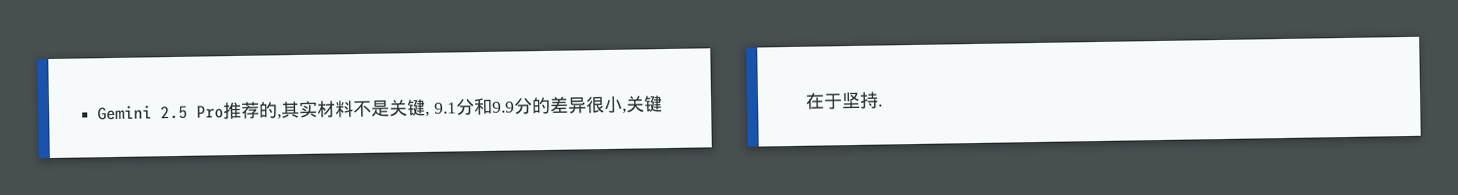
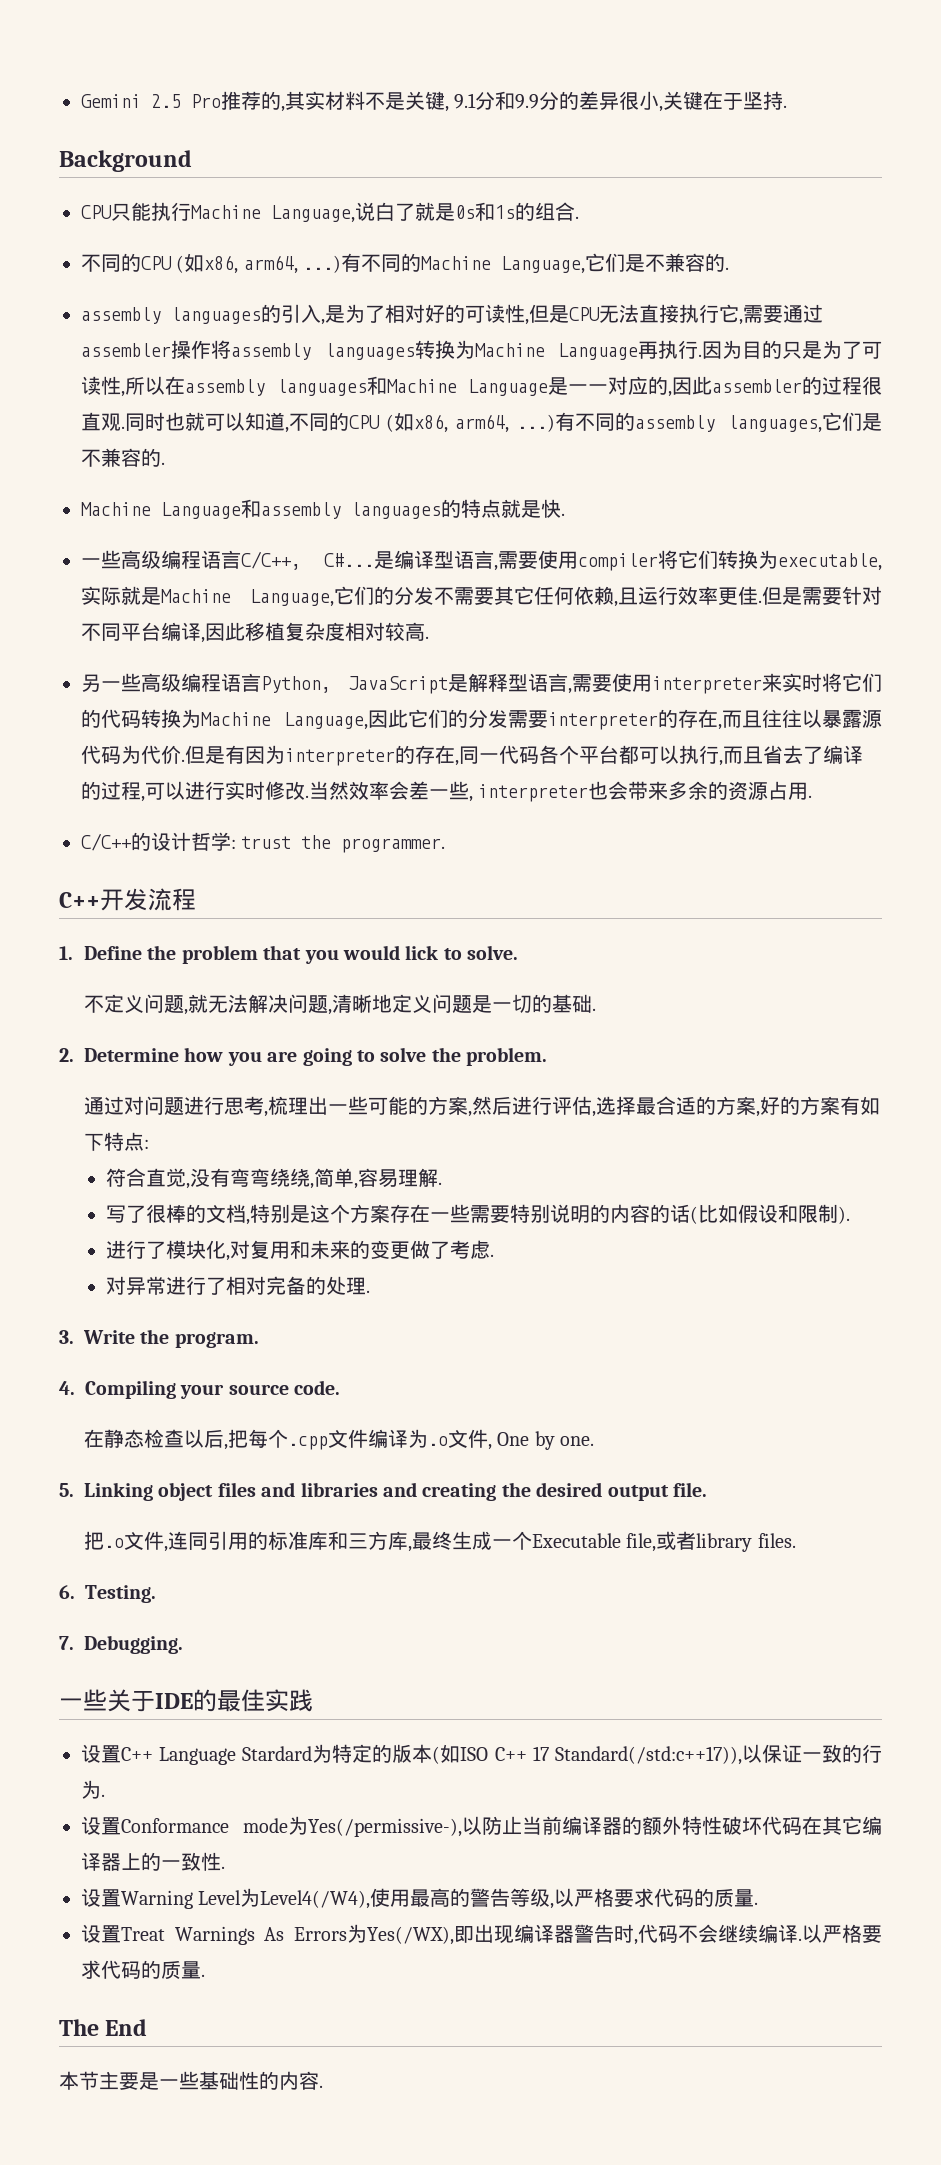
+ Background
+ CPU只能执行Machine Language,说白了就是0s和1s的组合.
+ 不同的CPU (如x86, arm64, ...)有不同的Machine Language,它们是不兼容的.
+ assembly languages的引入,是为了相对好的可读性,但是CPU无法直接执行它,需要通过assembler操作将assembly languages转换为Machine Language再执行.因为目的只是为了可读性,所以在assembly languages和Machine Language是一一对应的,因此assembler的过程很直观.同时也就可以知道,不同的CPU (如x86, arm64, ...)有不同的assembly languages,它们是不兼容的.
+ Machine Language和assembly languages的特点就是快.
+ 一些高级编程语言C/C++, C#...是编译型语言,需要使用compiler将它们转换为executable,实际就是Machine Language,它们的分发不需要其它任何依赖,且运行效率更佳.但是需要针对不同平台编译,因此移植复杂度相对较高.
+ 另一些高级编程语言Python, JavaScript是解释型语言,需要使用interpreter来实时将它们的代码转换为Machine Language,因此它们的分发需要interpreter的存在,而且往往以暴露源代码为代价.但是有因为interpreter的存在,同一代码各个平台都可以执行,而且省去了编译的过程,可以进行实时修改.当然效率会差一些, interpreter也会带来多余的资源占用.
+ C/C++的设计哲学: trust the programmer.
+ C++开发流程
+ 1. Define the problem that you would lick to solve.
+ 不定义问题,就无法解决问题,清晰地定义问题是一切的基础.
+ 2. Determine how you are going to solve the problem.
+ 通过对问题进行思考,梳理出一些可能的方案,然后进行评估,选择最合适的方案,好的方案有如下特点:
+ 符合直觉,没有弯弯绕绕,简单,容易理解.
+ 写了很棒的文档,特别是这个方案存在一些需要特别说明的内容的话(比如假设和限制).
+ 进行了模块化,对复用和未来的变更做了考虑.
+ 对异常进行了相对完备的处理.
+ 3. Write the program.
+ 4. Compiling your source code.
+ 在静态检查以后,把每个.cpp文件编译为.o文件, One by one.
+ 5. Linking object files and libraries and creating the desired output file.
+ 把.o文件,连同引用的标准库和三方库,最终生成一个Executable file,或者library files.
+ 6. Testing.
+ 7. Debugging.
+ 一些关于IDE的最佳实践
+ 设置C++ Language Stardard为特定的版本(如ISO C++ 17 Standard(/std:c++17)),以保证一致的行为.
+ 设置Conformance mode为Yes(/permissive-),以防止当前编译器的额外特性破坏代码在其它编译器上的一致性.
+ 设置Warning Level为Level4(/W4),使用最高的警告等级,以严格要求代码的质量.
+ 设置Treat Warnings As Errors为Yes(/WX),即出现编译器警告时,代码不会继续编译.以严格要求代码的质量.
+ The End
+ 本节主要是一些基础性的内容.

